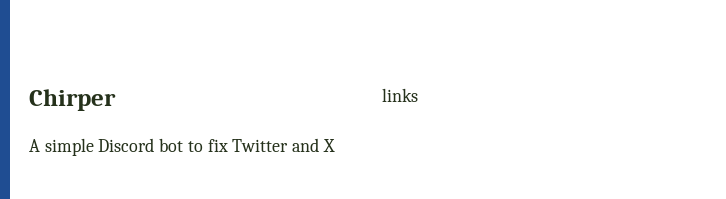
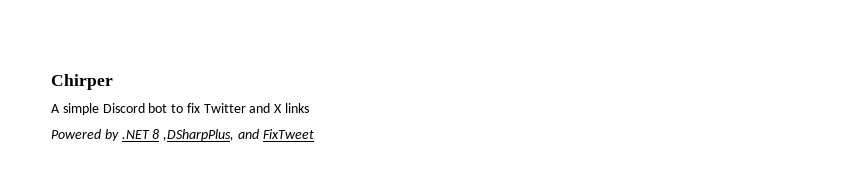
+ Powered by .NET 8 ,DSharpPlus, and FixTweet

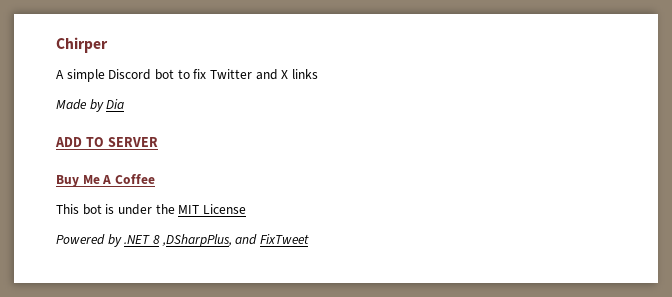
+ Made by Dia
+ ADD TO SERVER
+ Buy Me A Coffee
+ This bot is under the MIT License

